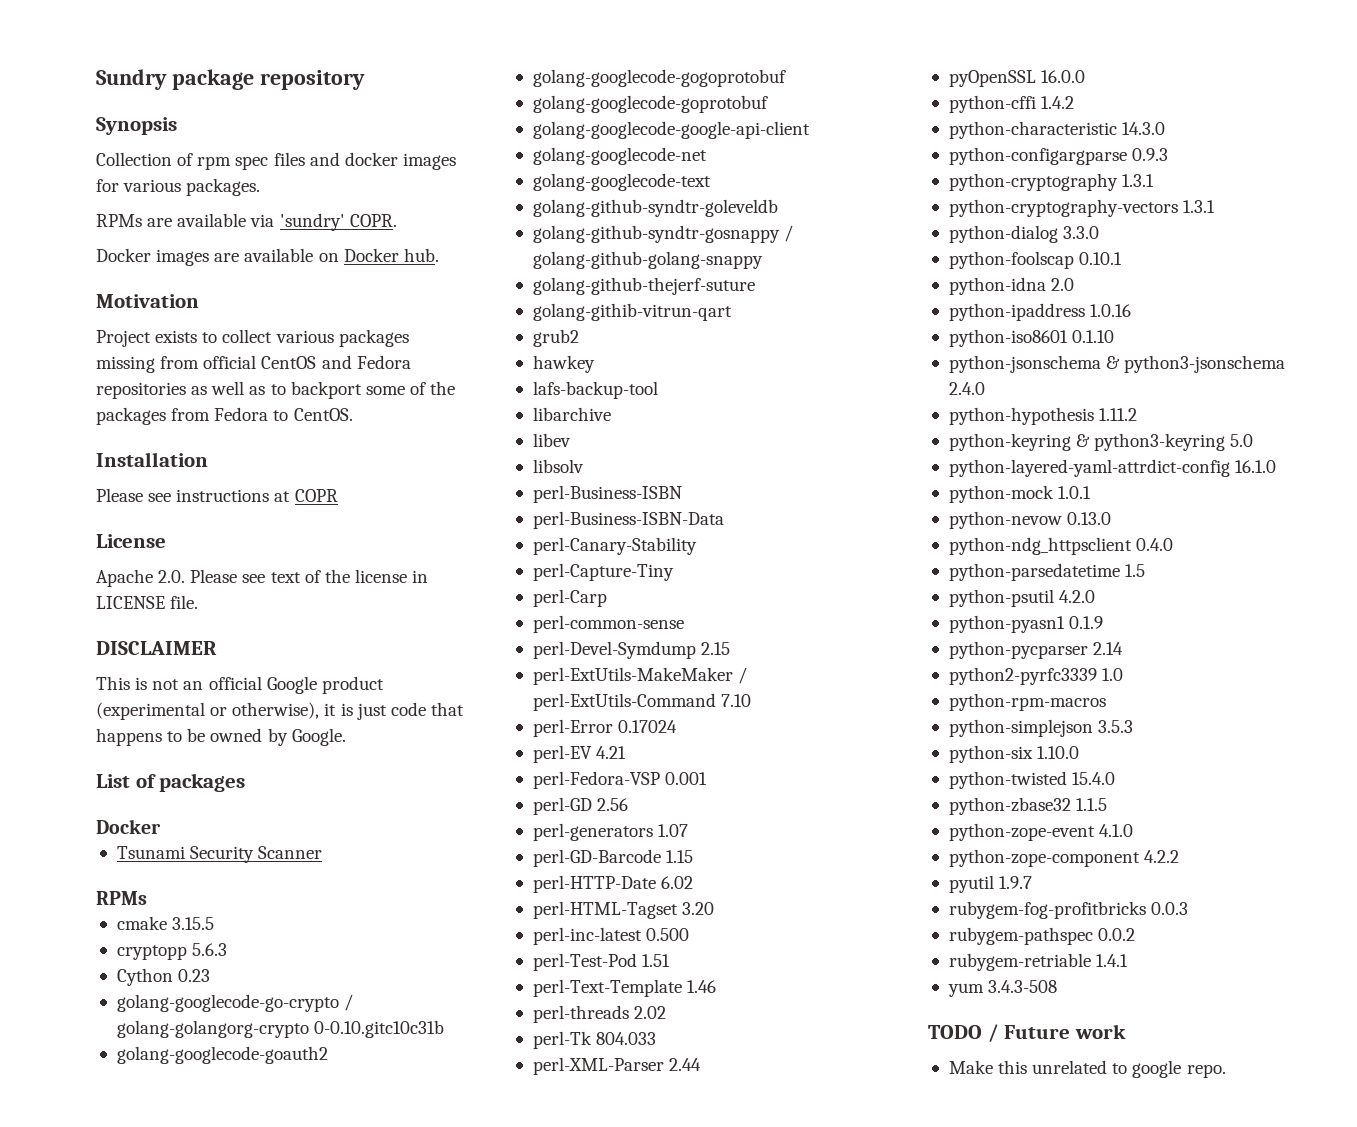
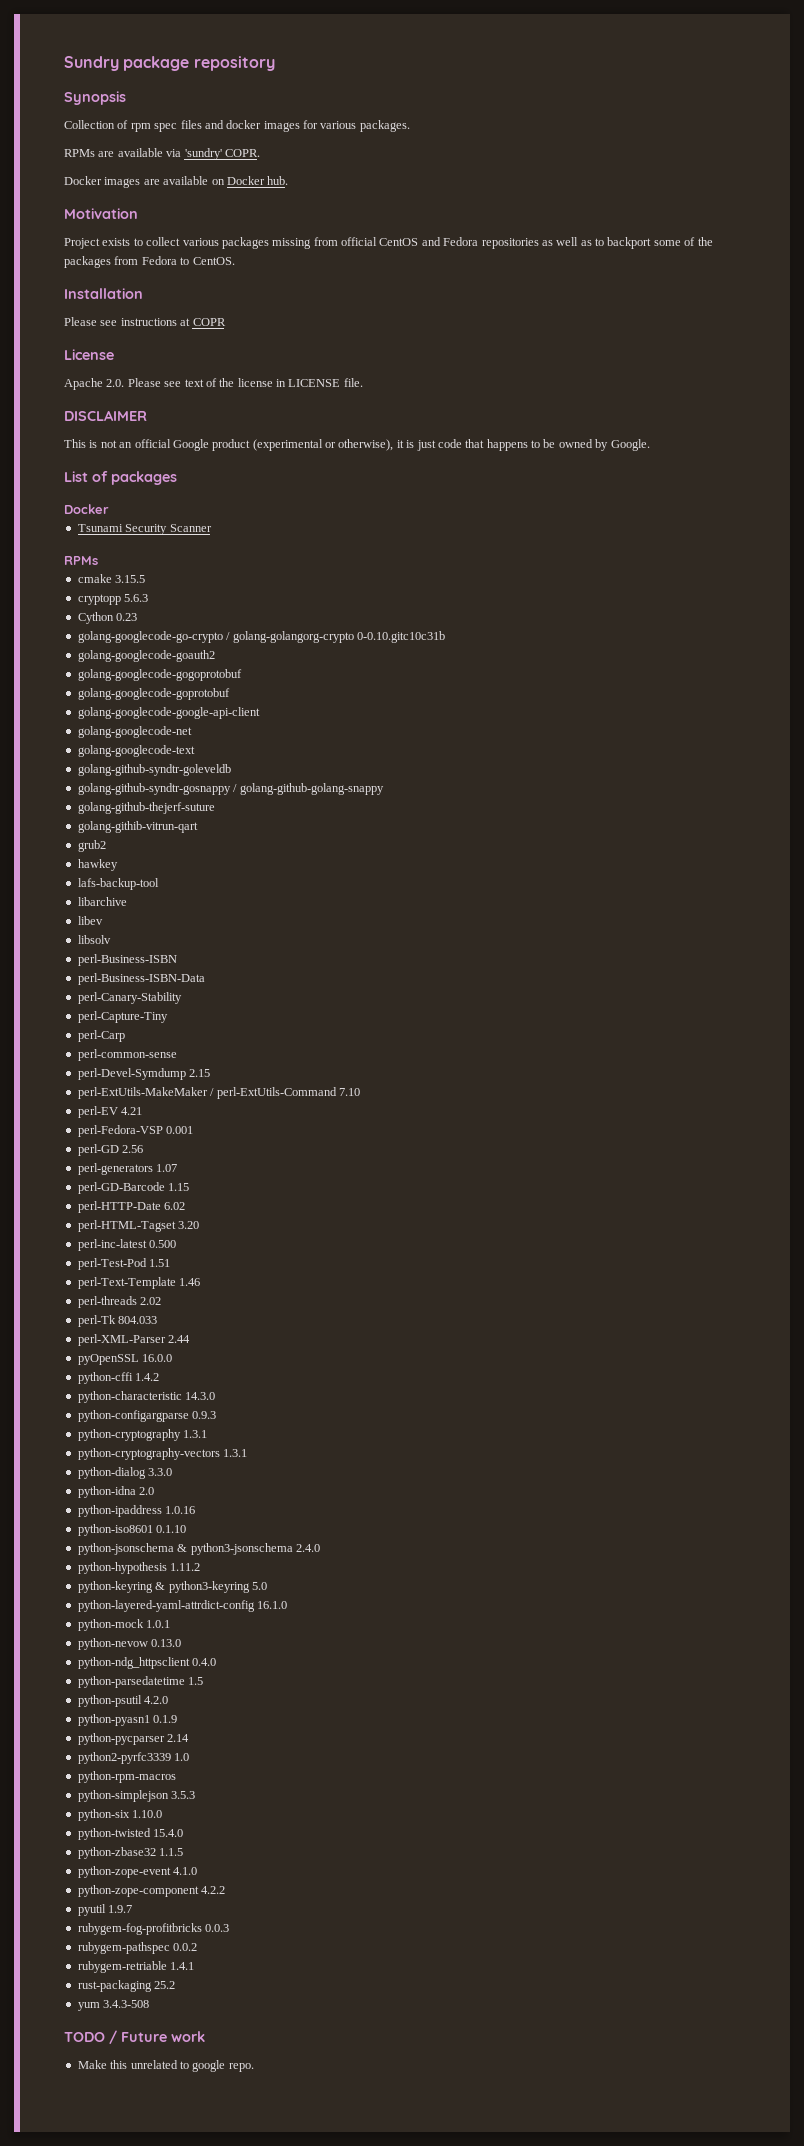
- perl-Error 0.17024
- python-foolscap 0.10.1
+ rust-packaging 25.2

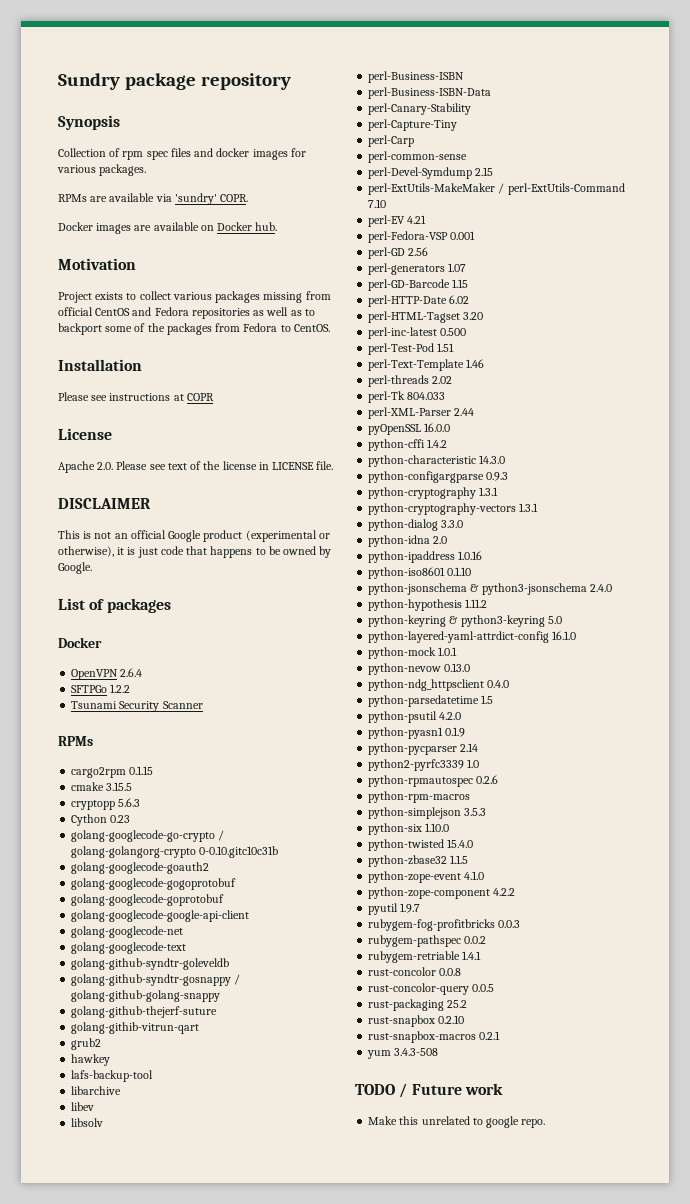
+ OpenVPN 2.6.4
+ SFTPGo 1.2.2
+ cargo2rpm 0.1.15
+ python-rpmautospec 0.2.6
+ rust-concolor 0.0.8
+ rust-concolor-query 0.0.5
  rust-packaging 25.2
+ rust-snapbox 0.2.10
+ rust-snapbox-macros 0.2.1

